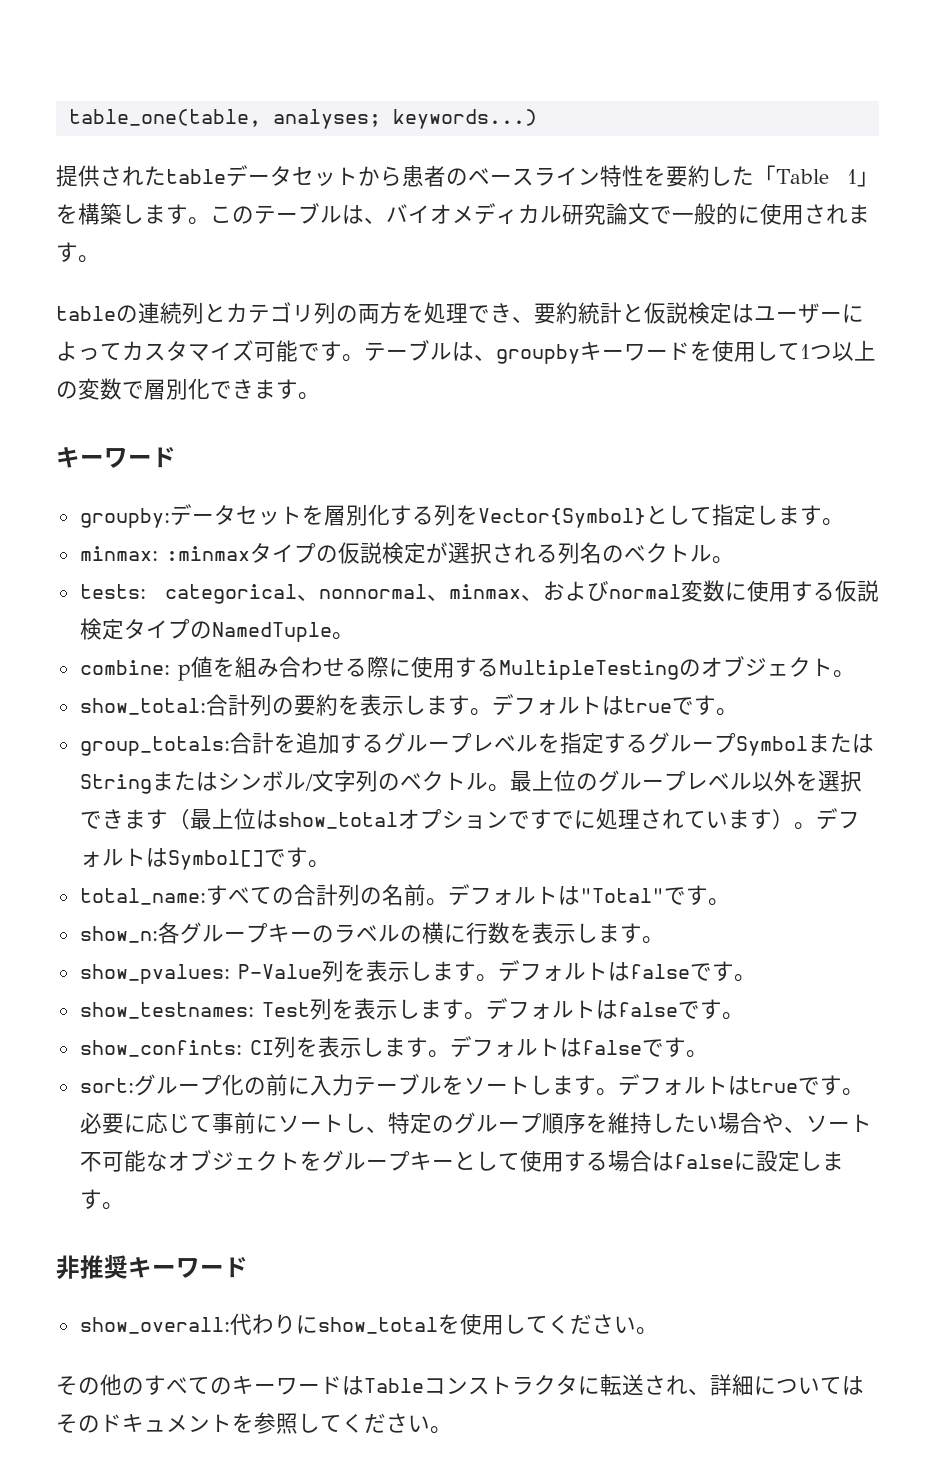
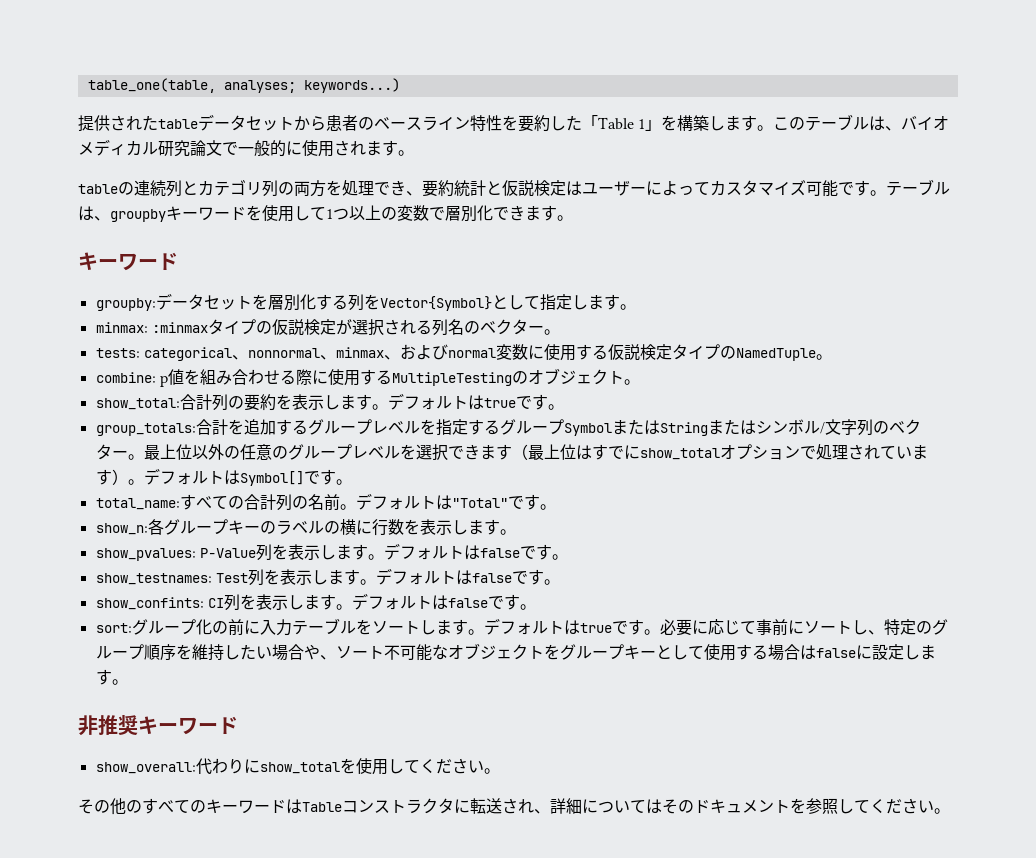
- minmax: :minmaxタイプの仮説検定が選択される列名のベクトル。
+ minmax: :minmaxタイプの仮説検定が選択される列名のベクター。
- group_totals:合計を追加するグループレベルを指定するグループSymbolまたはStringまたはシンボル/文字列のベクトル。
+ group_totals:合計を追加するグループレベルを指定するグループSymbolまたはStringまたはシンボル/文字列のベクター。
- 最上位のグループレベル以外を選択できます（最上位はshow_totalオプションですでに処理されています）。
+ 最上位以外の任意のグループレベルを選択できます（最上位はすでにshow_totalオプションで処理されています）。

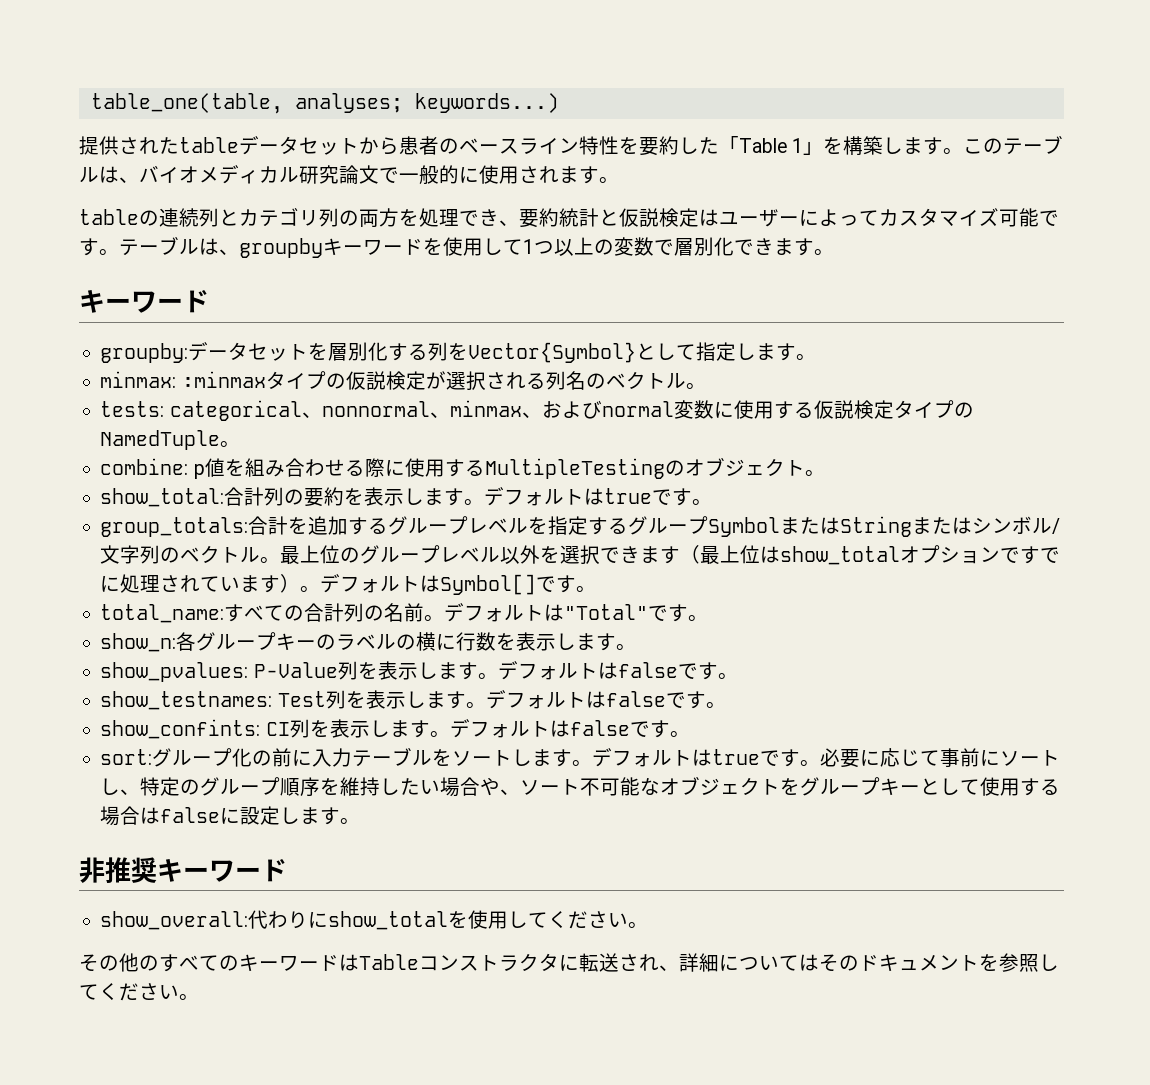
- minmax: :minmaxタイプの仮説検定が選択される列名のベクター。
+ minmax: :minmaxタイプの仮説検定が選択される列名のベクトル。
- group_totals:合計を追加するグループレベルを指定するグループSymbolまたはStringまたはシンボル/文字列のベクター。
+ group_totals:合計を追加するグループレベルを指定するグループSymbolまたはStringまたはシンボル/文字列のベクトル。
- 最上位以外の任意のグループレベルを選択できます（最上位はすでにshow_totalオプションで処理されています）。
+ 最上位のグループレベル以外を選択できます（最上位はshow_totalオプションですでに処理されています）。

